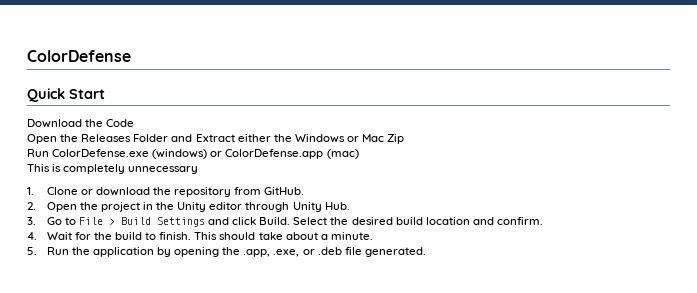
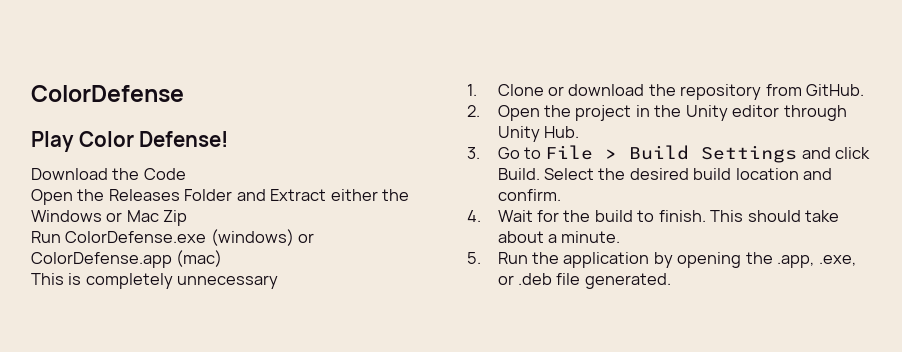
- Quick Start
+ Play Color Defense!

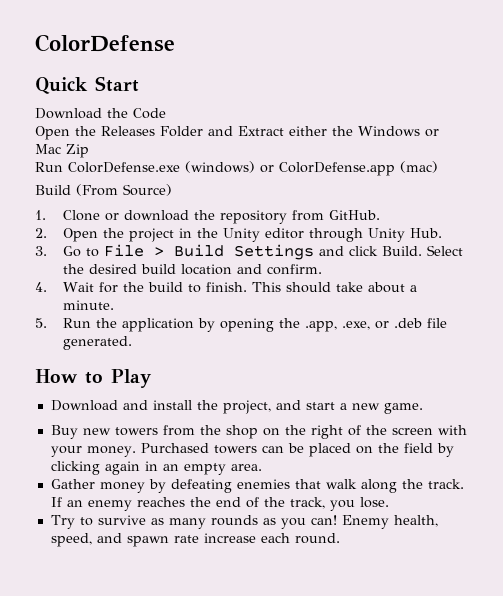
- Play Color Defense!
+ Quick Start
- This is completely unnecessary
+ Build (From Source)
+ How to Play
+ Download and install the project, and start a new game.
+ Buy new towers from the shop on the right of the screen with your money. Purchased towers can be placed on the field by clicking again in an empty area.
+ Gather money by defeating enemies that walk along the track. If an enemy reaches the end of the track, you lose.
+ Try to survive as many rounds as you can! Enemy health, speed, and spawn rate increase each round.

